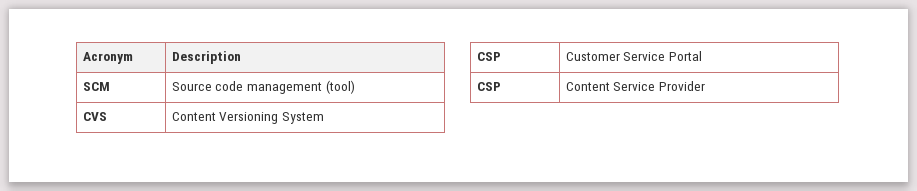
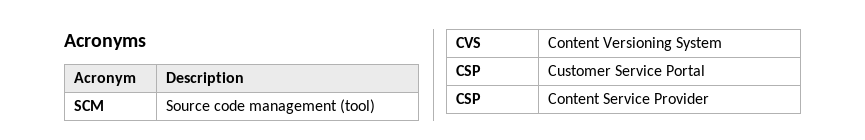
+ Acronyms

